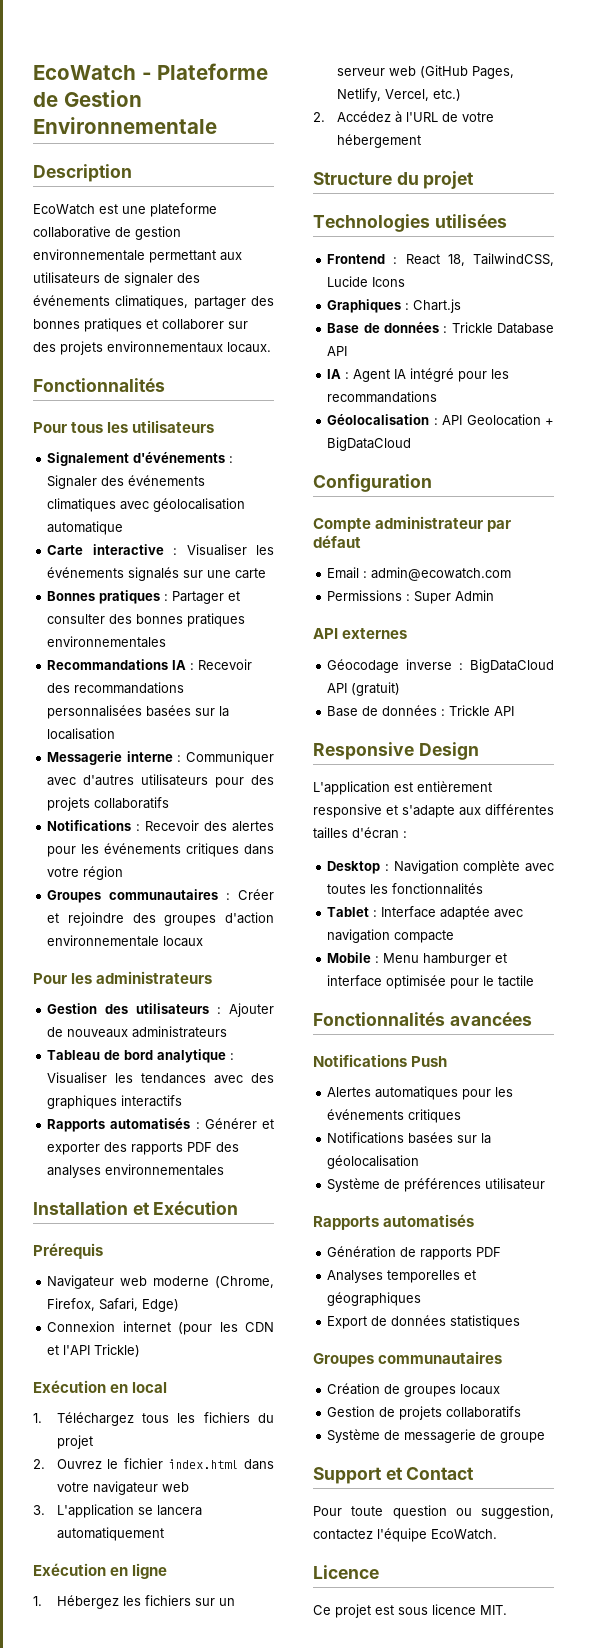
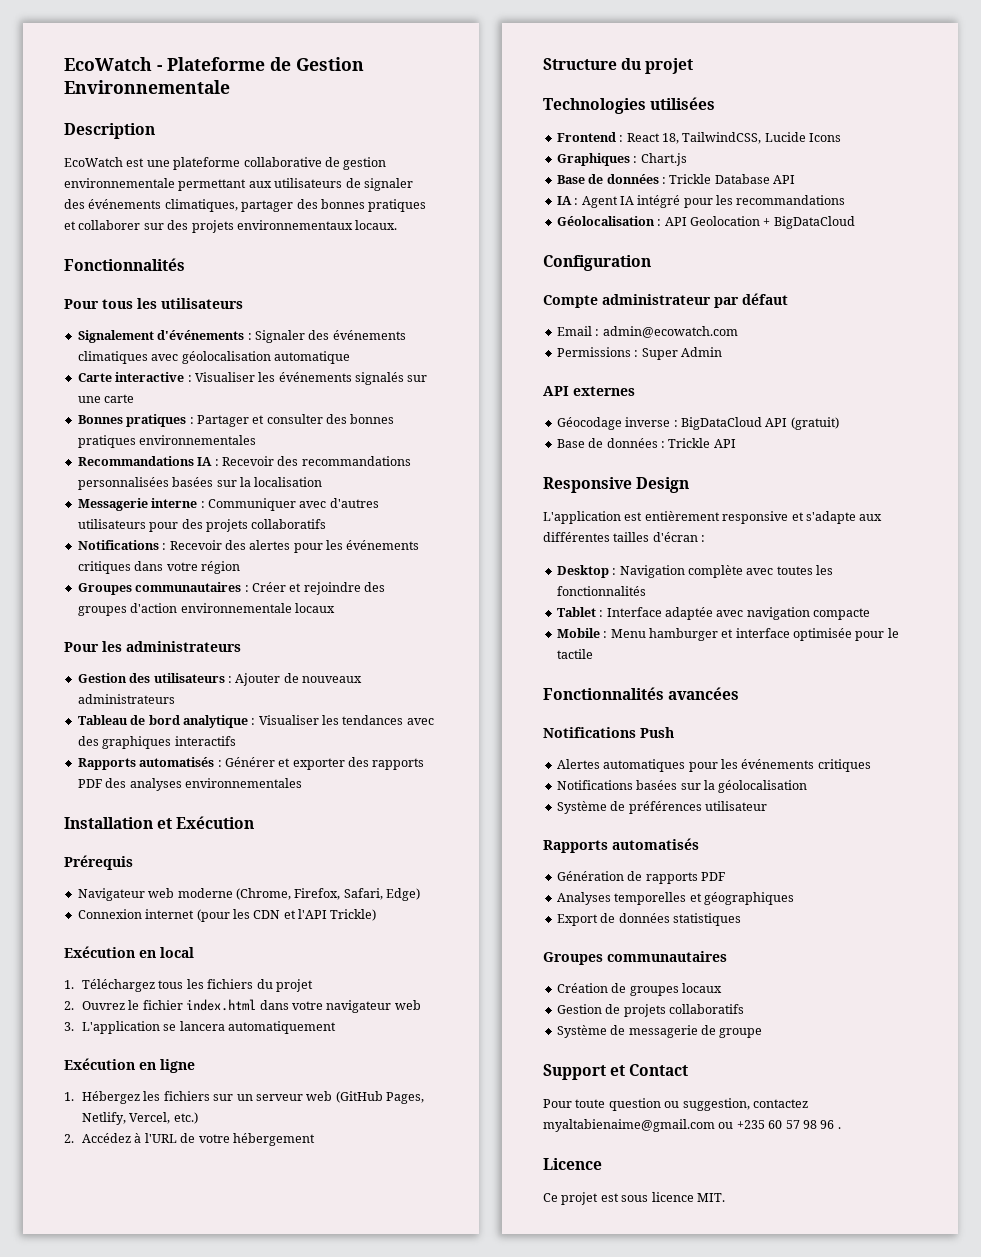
- Pour toute question ou suggestion, contactez l'équipe EcoWatch.
+ Pour toute question ou suggestion, contactez myaltabienaime@gmail.com ou +235 60 57 98 96 .

